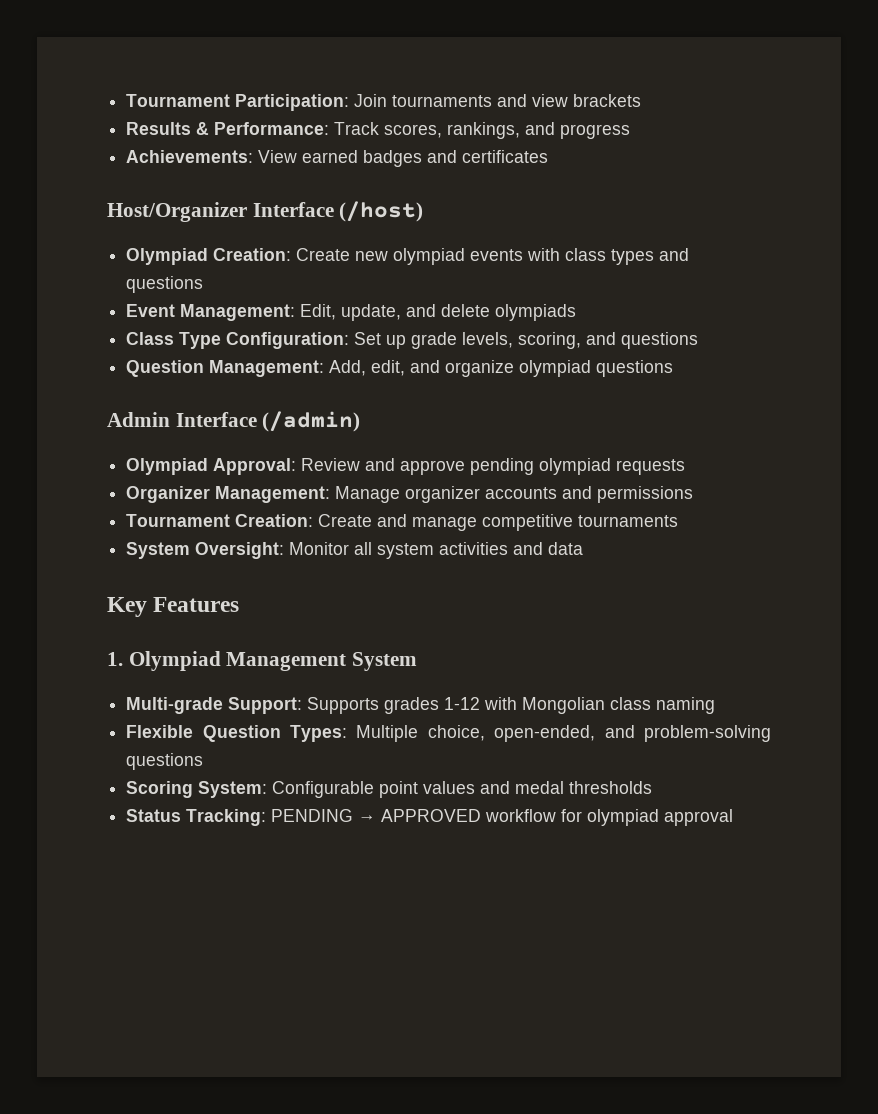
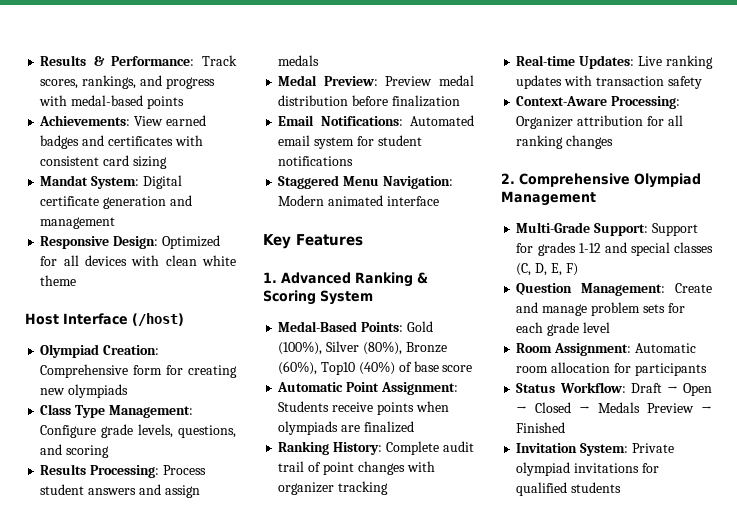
- Tournament Participation: Join tournaments and view brackets
- Results & Performance: Track scores, rankings, and progress
+ Results & Performance: Track scores, rankings, and progress with medal-based points
- Achievements: View earned badges and certificates
- Host/Organizer Interface (/host)
- Olympiad Creation: Create new olympiad events with class types and questions
- Event Management: Edit, update, and delete olympiads
- Class Type Configuration: Set up grade levels, scoring, and questions
- Question Management: Add, edit, and organize olympiad questions
- Admin Interface (/admin)
- Olympiad Approval: Review and approve pending olympiad requests
- Organizer Management: Manage organizer accounts and permissions
- Tournament Creation: Create and manage competitive tournaments
- System Oversight: Monitor all system activities and data
+ Achievements: View earned badges and certificates with consistent card sizing
+ Mandat System: Digital certificate generation and management
+ Responsive Design: Optimized for all devices with clean white theme
+ Host Interface (/host)
+ Olympiad Creation: Comprehensive form for creating new olympiads
+ Class Type Management: Configure grade levels, questions, and scoring
+ Results Processing: Process student answers and assign medals
+ Medal Preview: Preview medal distribution before finalization
+ Email Notifications: Automated email system for student notifications
+ Staggered Menu Navigation: Modern animated interface
  Key Features
- 1. Olympiad Management System
- Multi-grade Support: Supports grades 1-12 with Mongolian class naming
- Flexible Question Types: Multiple choice, open-ended, and problem-solving questions
- Scoring System: Configurable point values and medal thresholds
- Status Tracking: PENDING → APPROVED workflow for olympiad approval
+ 1. Advanced Ranking & Scoring System
+ Medal-Based Points: Gold (100%), Silver (80%), Bronze (60%), Top10 (40%) of base score
+ Automatic Point Assignment: Students receive points when olympiads are finalized
+ Ranking History: Complete audit trail of point changes with organizer tracking
+ Real-time Updates: Live ranking updates with transaction safety
+ Context-Aware Processing: Organizer attribution for all ranking changes
+ 2. Comprehensive Olympiad Management
+ Multi-Grade Support: Support for grades 1-12 and special classes (C, D, E, F)
+ Question Management: Create and manage problem sets for each grade level
+ Room Assignment: Automatic room allocation for participants
+ Status Workflow: Draft → Open → Closed → Medals Preview → Finished
+ Invitation System: Private olympiad invitations for qualified students

